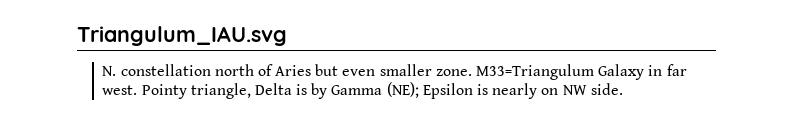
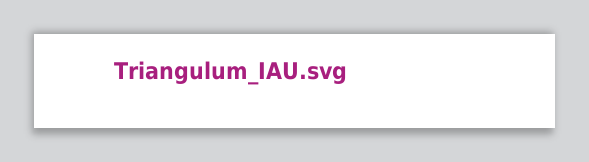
- N. constellation north of Aries but even smaller zone. M33=Triangulum Galaxy in far west. Pointy triangle, Delta is by Gamma (NE); Epsilon is nearly on NW side.

